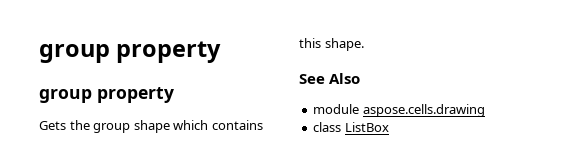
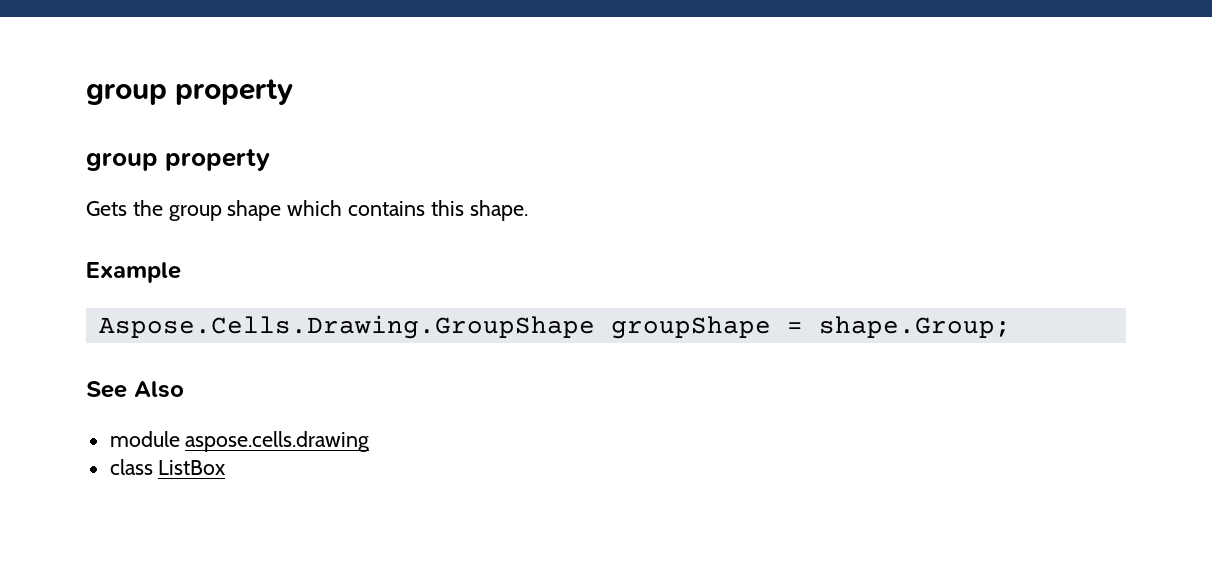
+ Example
+ Aspose.Cells.Drawing.GroupShape groupShape = shape.Group;

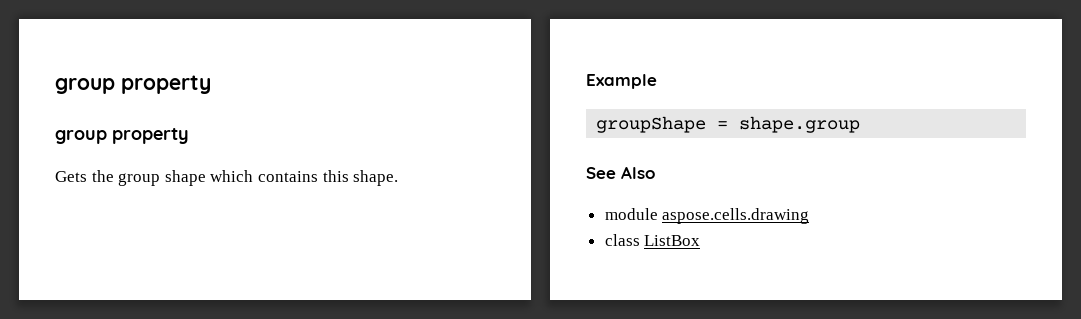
- Aspose.Cells.Drawing.GroupShape groupShape = shape.Group;
+ groupShape = shape.group

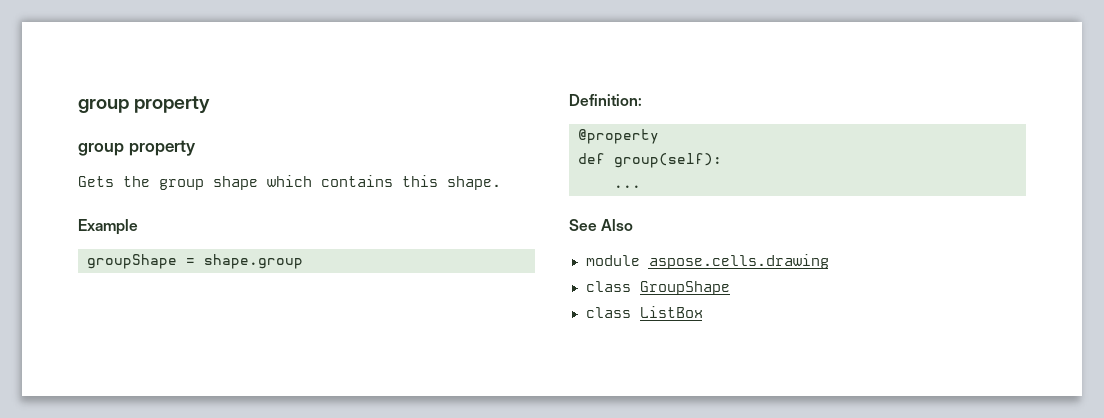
+ Definition:
+ @property
+ def group(self):
+ ...
+ class GroupShape

